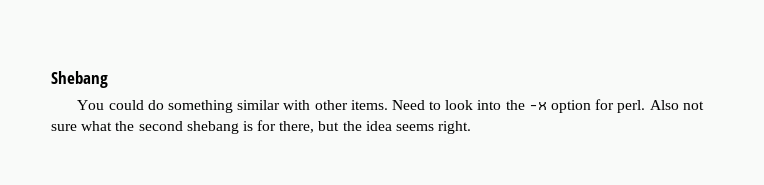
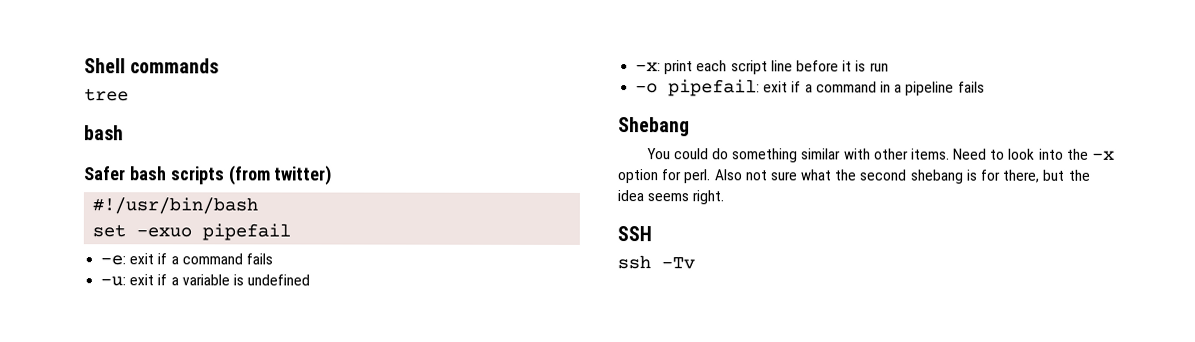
+ Shell commands
+ tree
+ bash
+ Safer bash scripts (from twitter)
+ #!/usr/bin/bash
+ set -exuo pipefail
+ -e: exit if a command fails
+ -u: exit if a variable is undefined
+ -x: print each script line before it is run
+ -o pipefail: exit if a command in a pipeline fails
+ SSH
+ ssh -Tv

